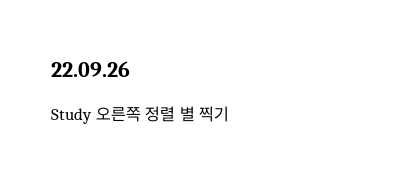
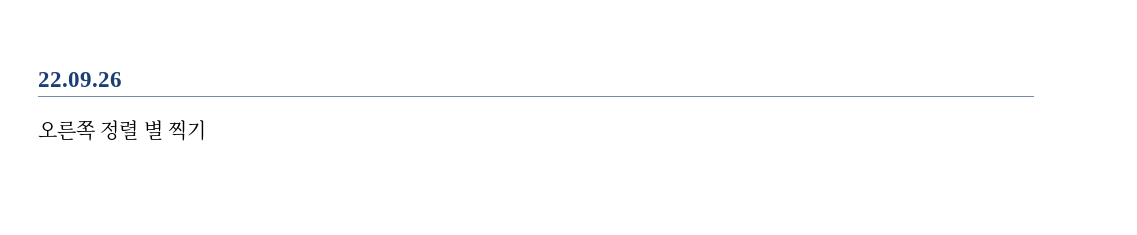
- Study 오른쪽 정렬 별 찍기
+ 오른쪽 정렬 별 찍기

